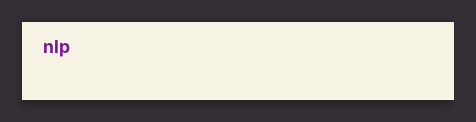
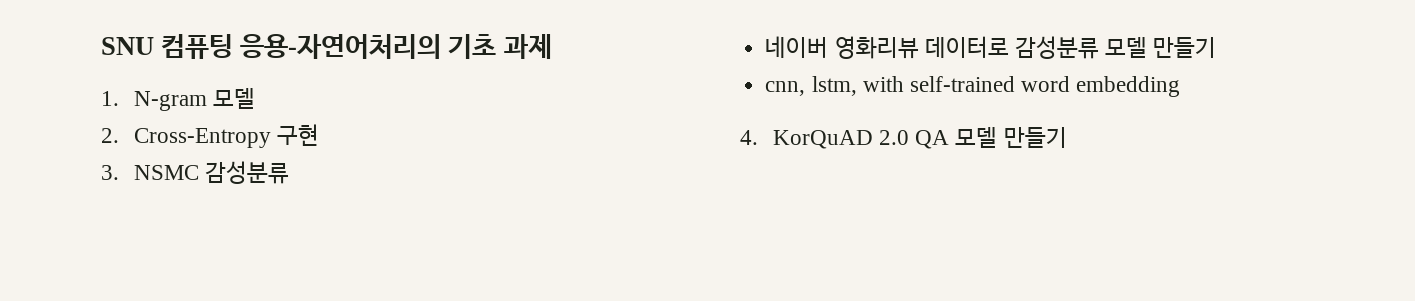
- nlp
+ SNU 컴퓨팅 응용-자연어처리의 기초 과제
+ 1. N-gram 모델
+ 2. Cross-Entropy 구현
+ 3. NSMC 감성분류
+ 네이버 영화리뷰 데이터로 감성분류 모델 만들기
+ cnn, lstm, with self-trained word embedding
+ 4. KorQuAD 2.0 QA 모델 만들기

